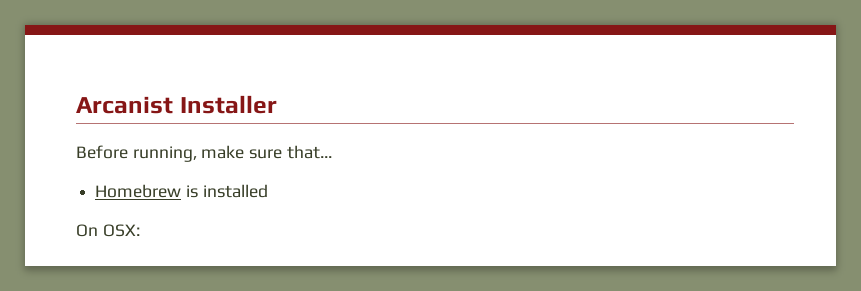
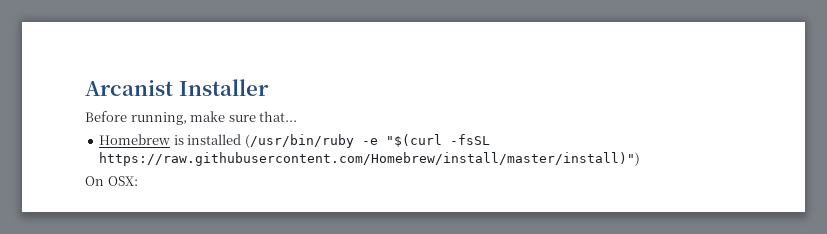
- Homebrew is installed
+ Homebrew is installed (/usr/bin/ruby -e "$(curl -fsSL https://raw.githubusercontent.com/Homebrew/install/master/install)")

